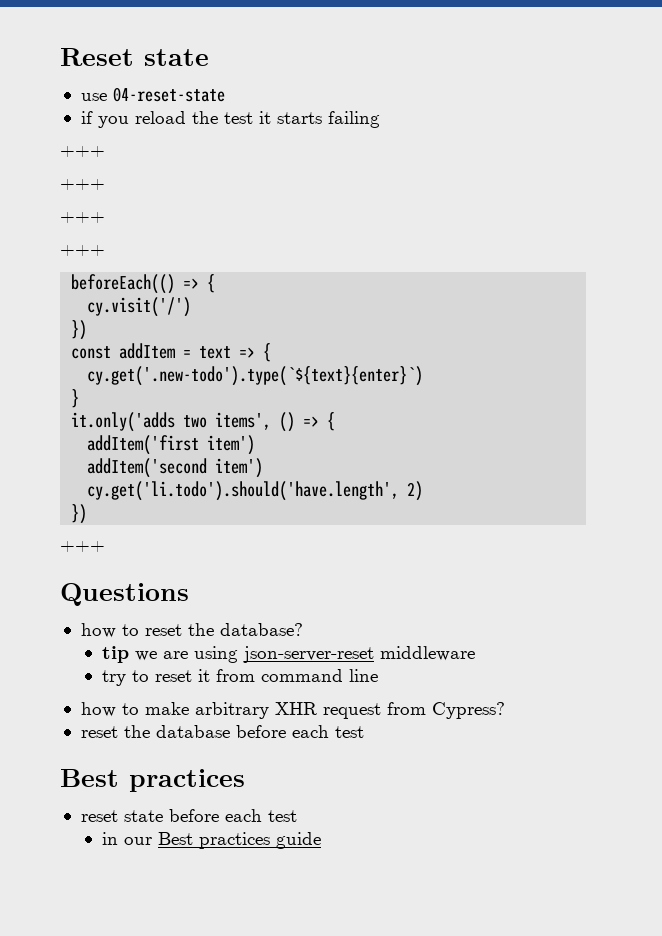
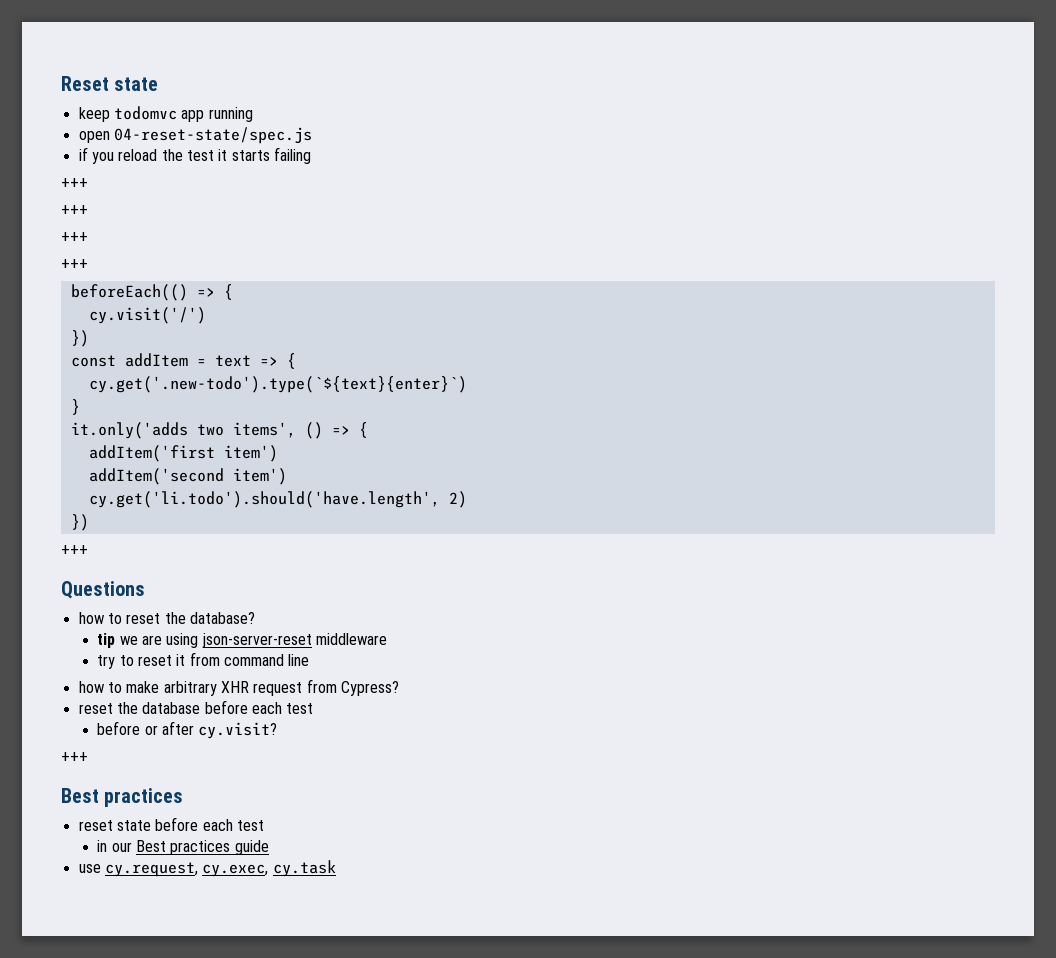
- use 04-reset-state
+ keep todomvc app running
+ open 04-reset-state/spec.js
+ before or after cy.visit?
+ +++
+ use cy.request, cy.exec, cy.task

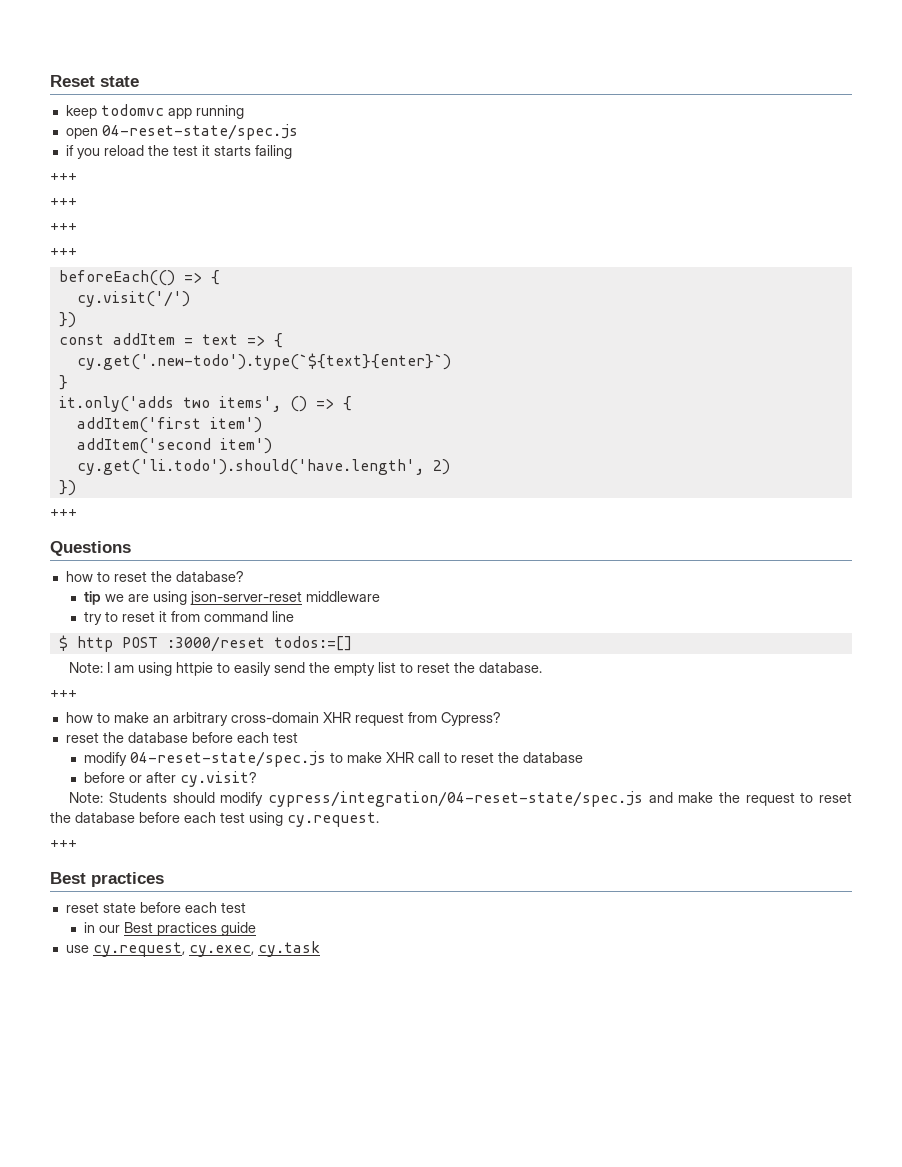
+ $ http POST :3000/reset todos:=[]
+ Note: I am using httpie to easily send the empty list to reset the database.
+ +++
- how to make arbitrary XHR request from Cypress?
+ how to make an arbitrary cross-domain XHR request from Cypress?
+ modify 04-reset-state/spec.js to make XHR call to reset the database
  before or after cy.visit?
+ Note: Students should modify cypress/integration/04-reset-state/spec.js and make the request to reset the database before each test using cy.request.

